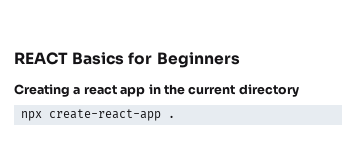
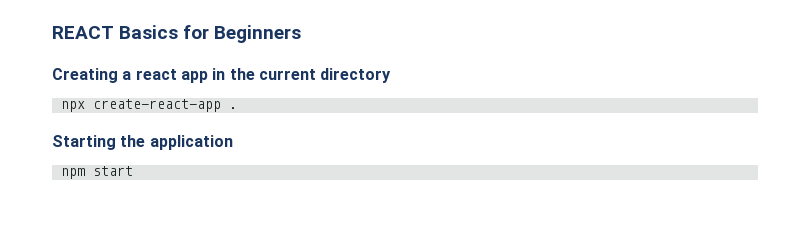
+ Starting the application
+ npm start

